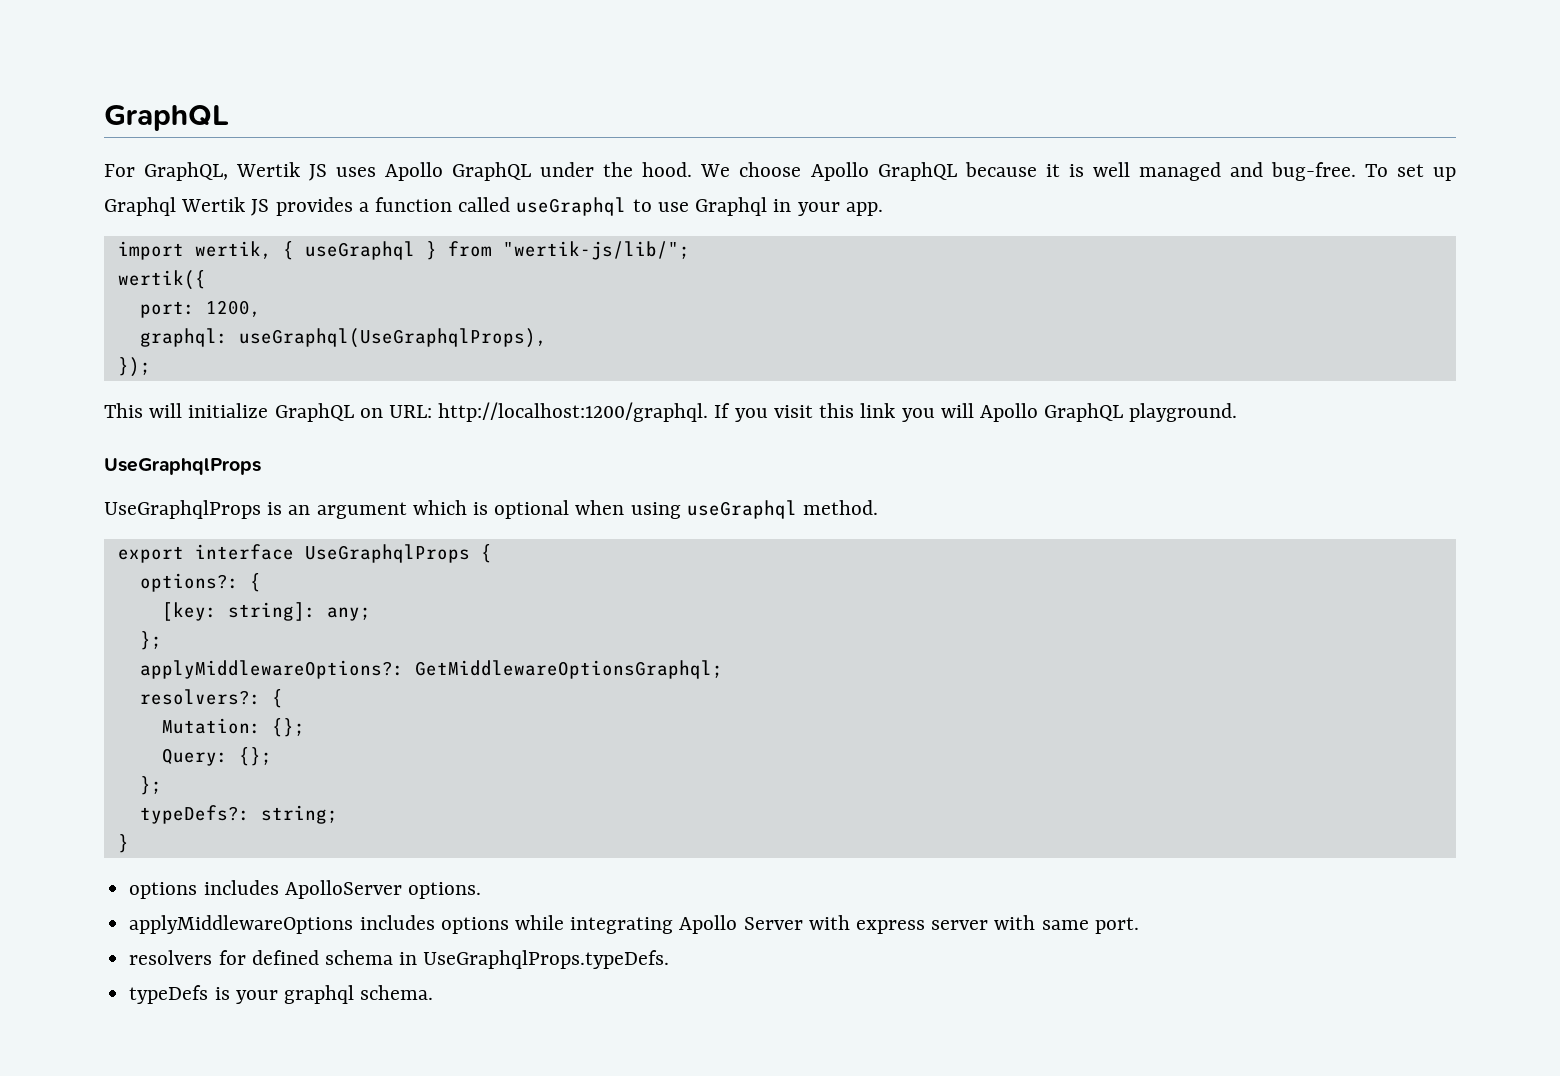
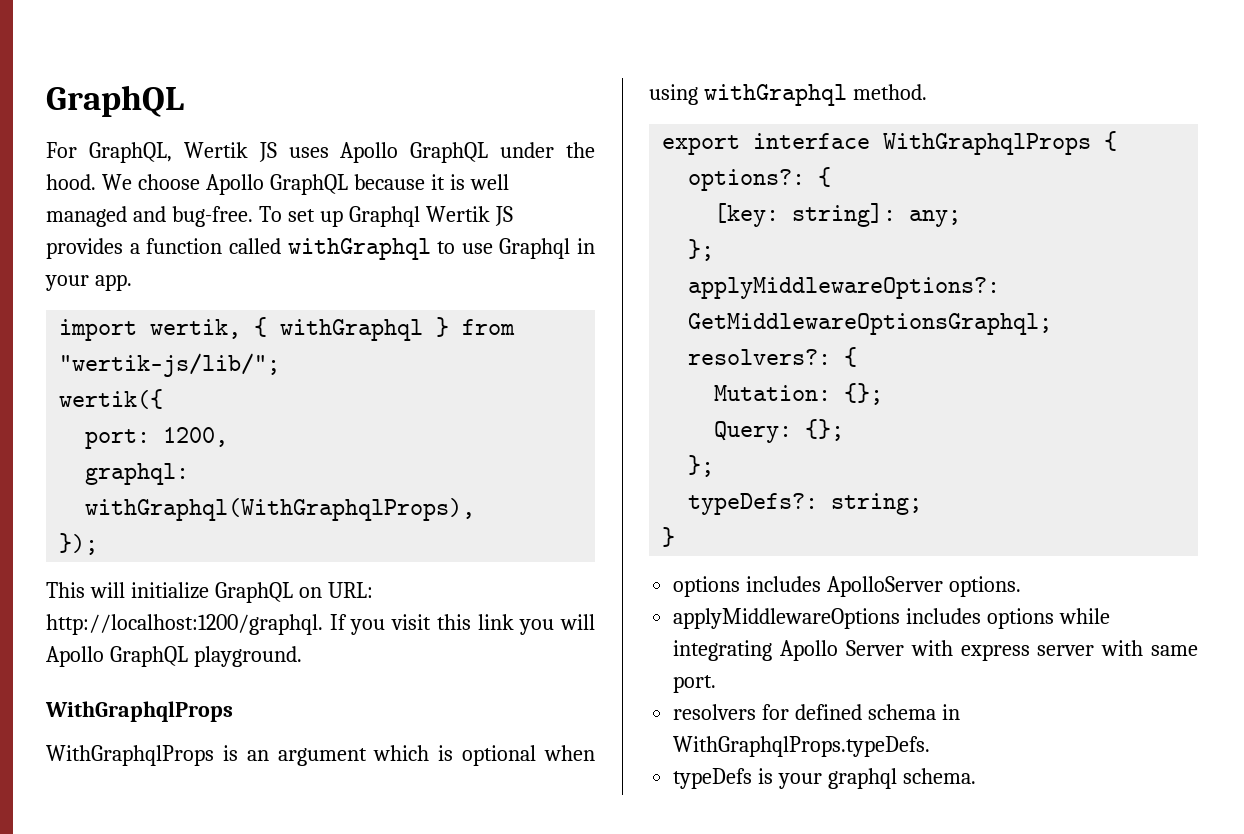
- To set up Graphql Wertik JS provides a function called useGraphql to use Graphql in your app.
+ To set up Graphql Wertik JS provides a function called withGraphql to use Graphql in your app.
- import wertik, { useGraphql } from "wertik-js/lib/";
+ import wertik, { withGraphql } from "wertik-js/lib/";
- graphql: useGraphql(UseGraphqlProps),
+ graphql: withGraphql(WithGraphqlProps),
  If you visit this link you will Apollo GraphQL playground.
- UseGraphqlProps
- UseGraphqlProps is an argument which is optional when using useGraphql method.
+ WithGraphqlProps
+ WithGraphqlProps is an argument which is optional when using withGraphql method.
- export interface UseGraphqlProps {
+ export interface WithGraphqlProps {
- resolvers for defined schema in UseGraphqlProps.typeDefs.
+ resolvers for defined schema in WithGraphqlProps.typeDefs.

